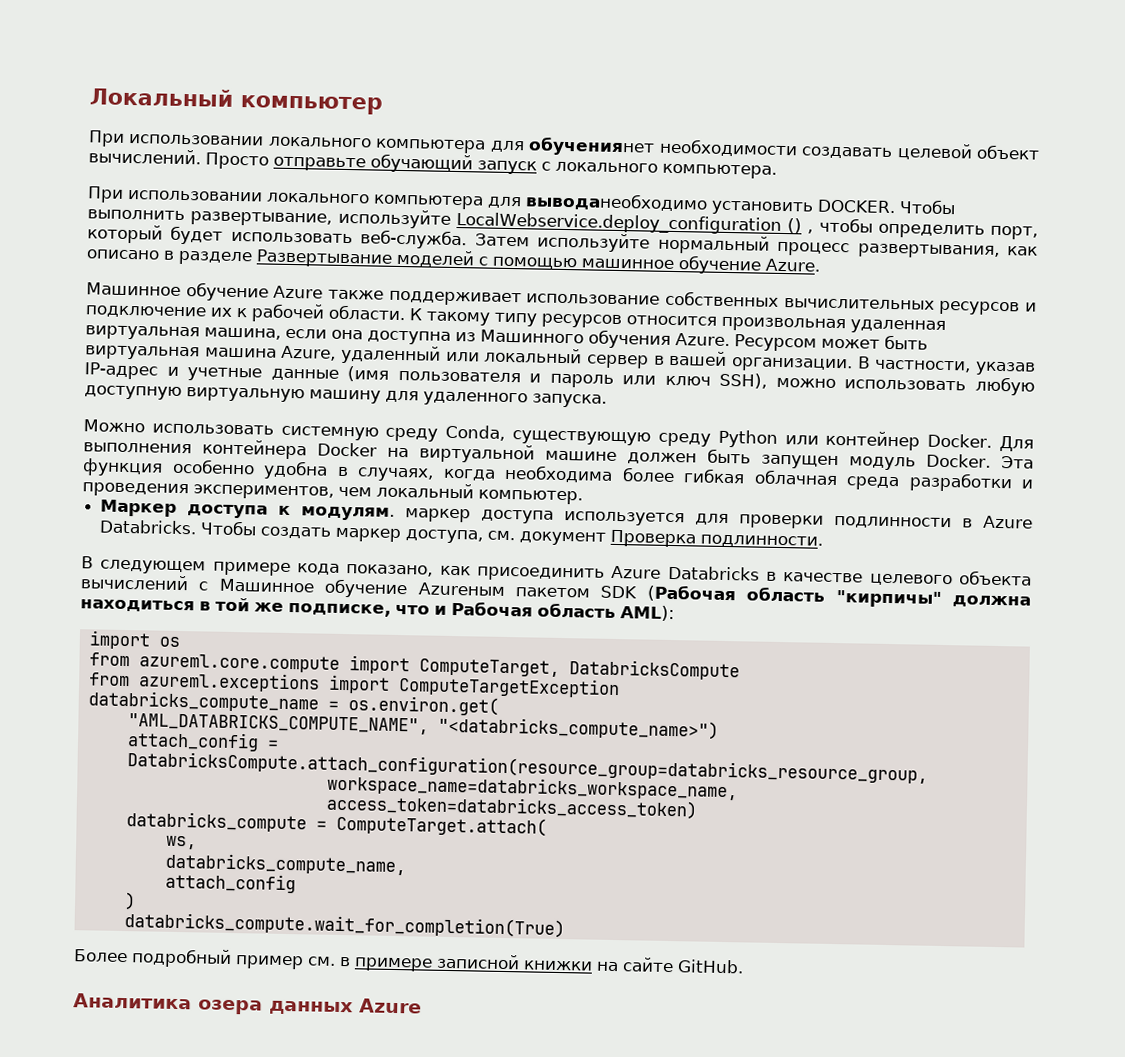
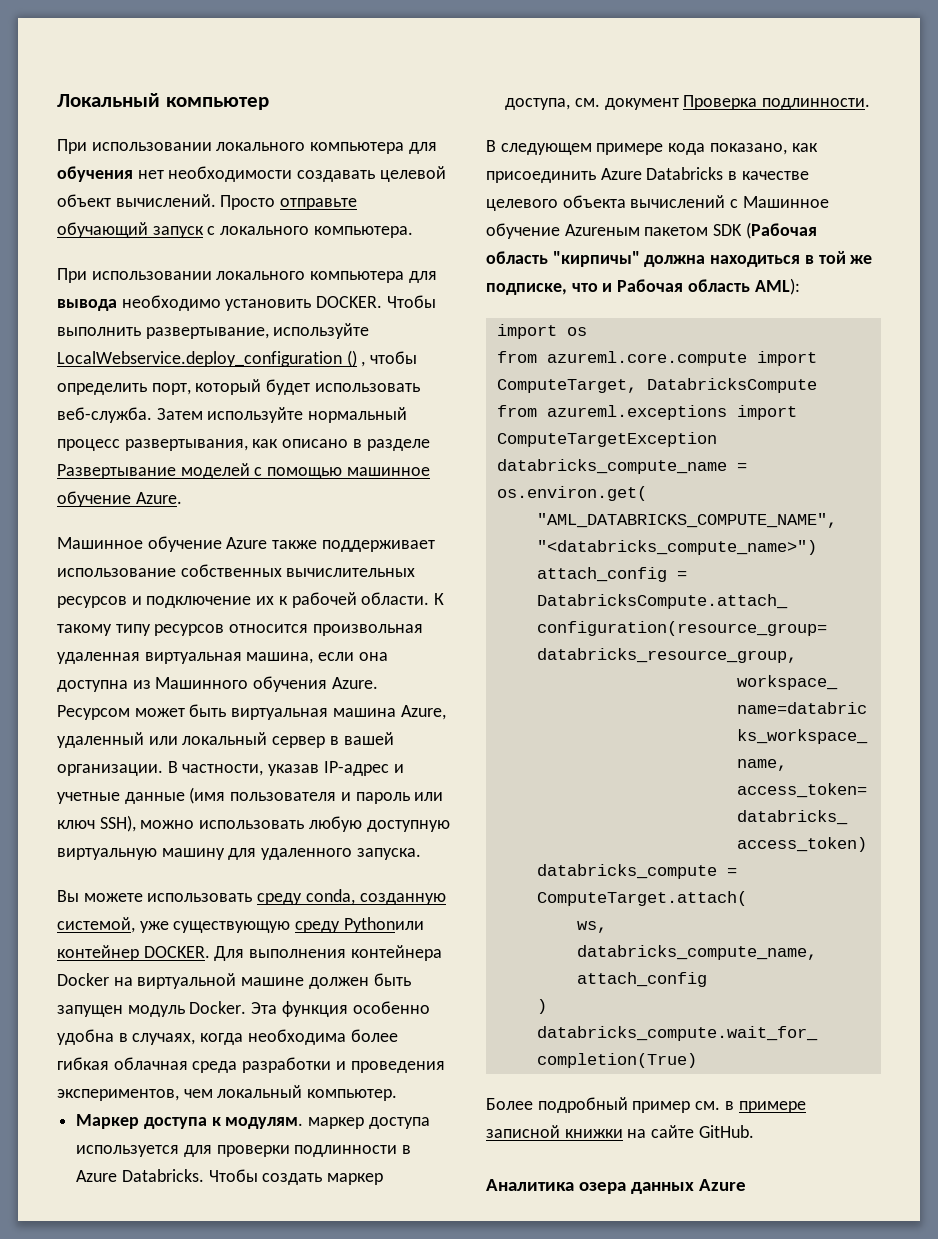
- При использовании локального компьютера для обучениянет необходимости создавать целевой объект вычислений.
+ При использовании локального компьютера для обучения нет необходимости создавать целевой объект вычислений.
- При использовании локального компьютера для выводанеобходимо установить DOCKER.
+ При использовании локального компьютера для вывода необходимо установить DOCKER.
- Можно использовать системную среду Conda, существующую среду Python или контейнер Docker.
+ Вы можете использовать среду conda, созданную системой, уже существующую среду Pythonили контейнер DOCKER.

